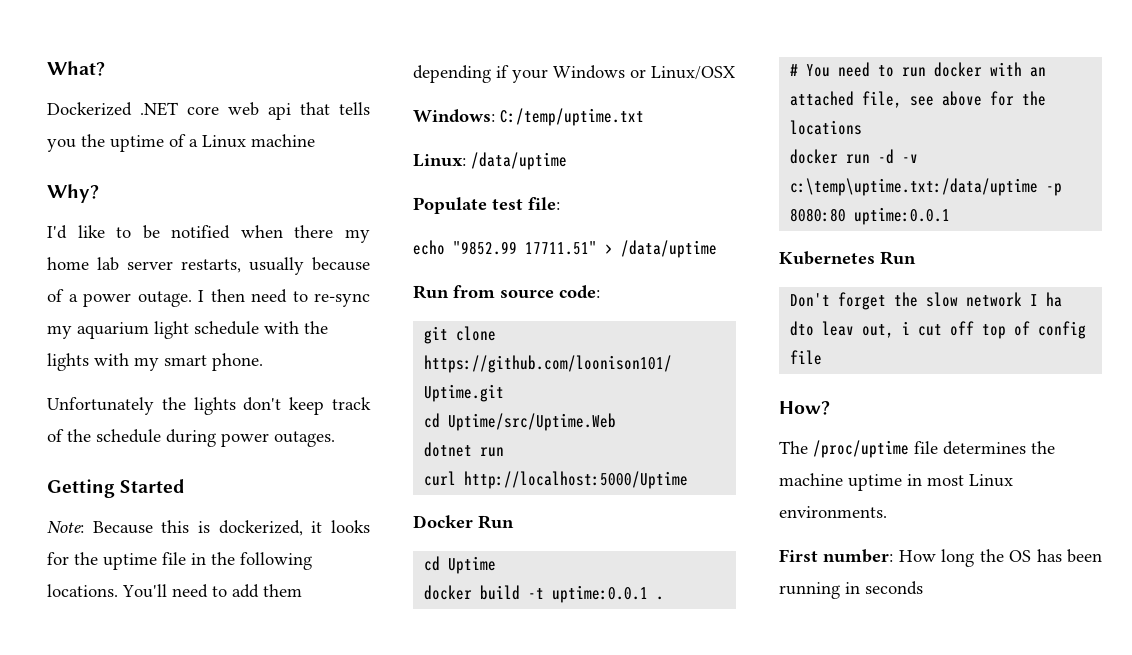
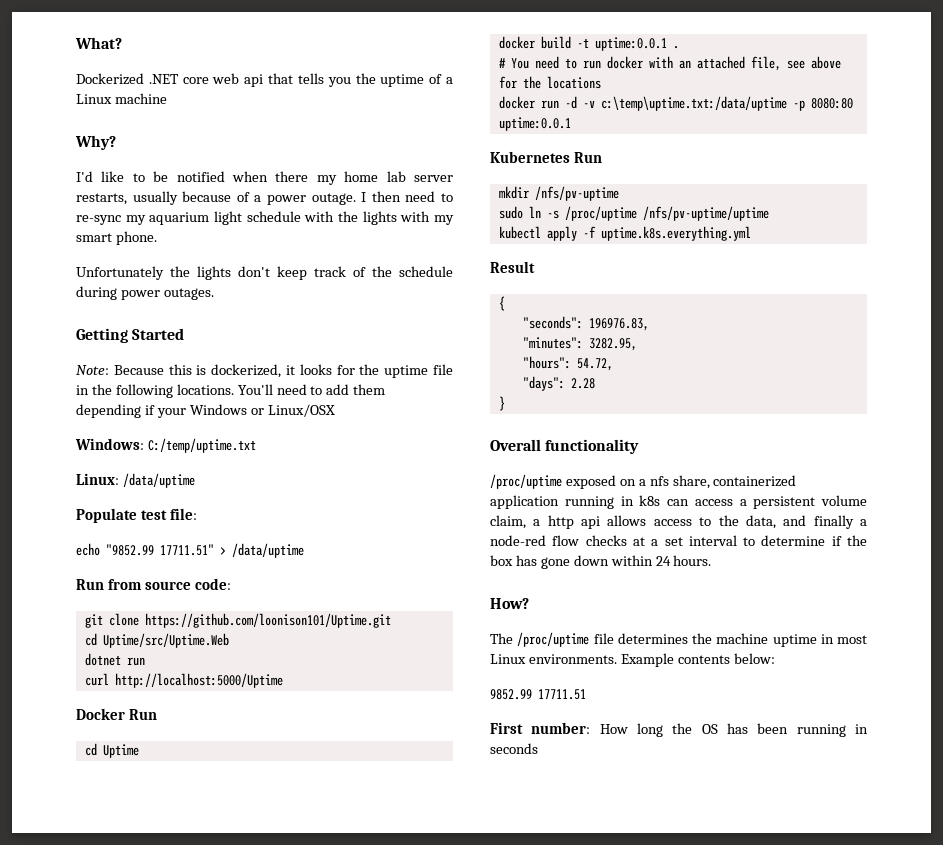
- Don't forget the slow network I ha dto leav out, i cut off top of config file
+ mkdir /nfs/pv-uptime
+ sudo ln -s /proc/uptime /nfs/pv-uptime/uptime
+ kubectl apply -f uptime.k8s.everything.yml
+ Result
+ {
+ "seconds": 196976.83,
+ "minutes": 3282.95,
+ "hours": 54.72,
+ "days": 2.28
+ }
+ Overall functionality
+ /proc/uptime exposed on a nfs share, containerized application running in k8s can access a persistent volume claim, a http api allows access to the data, and finally a node-red flow checks at a set interval to determine if the box has gone down within 24 hours.
+ Example contents below:
+ 9852.99 17711.51

